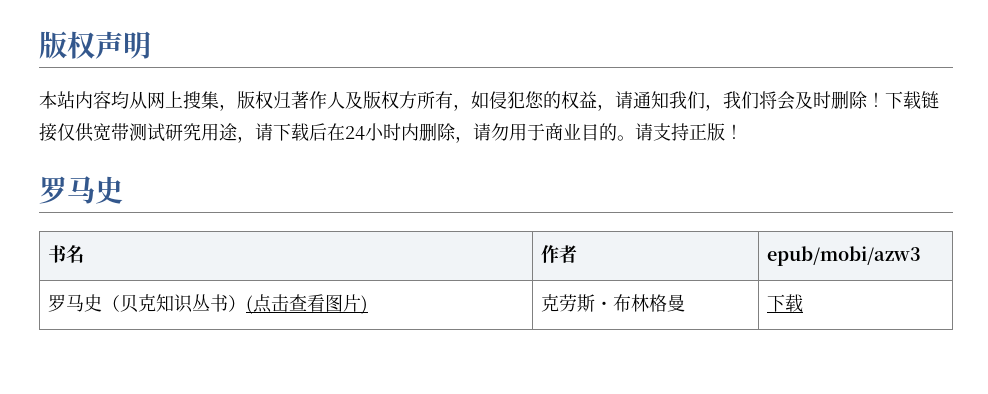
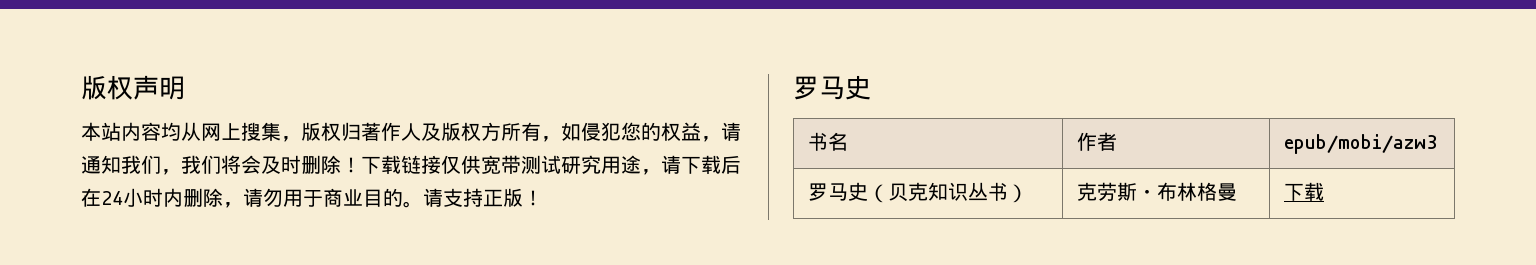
- 罗马史（贝克知识丛书）(点击查看图片) | 克劳斯・布林格曼 | 下载
+ 罗马史（贝克知识丛书） | 克劳斯・布林格曼 | 下载

